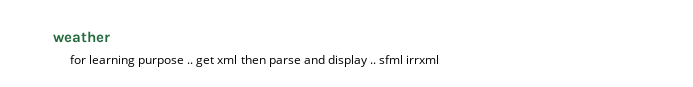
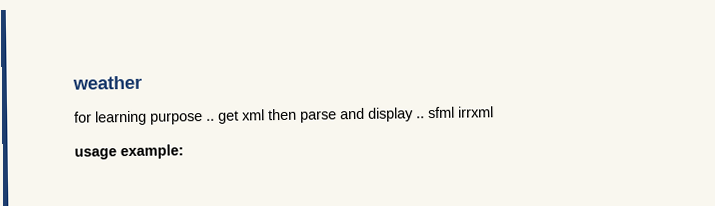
+ usage example:

